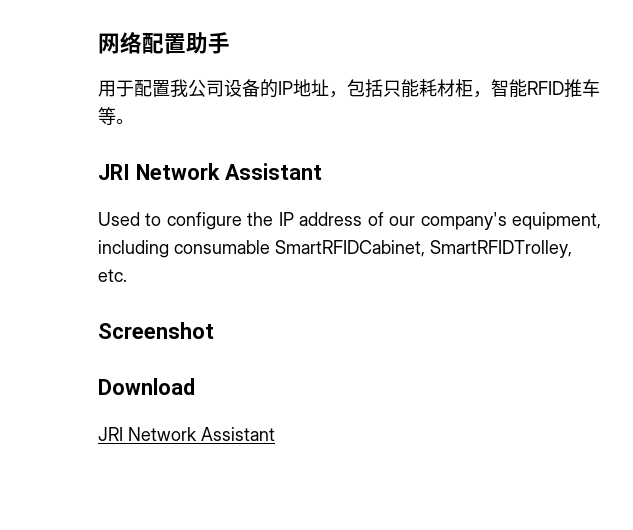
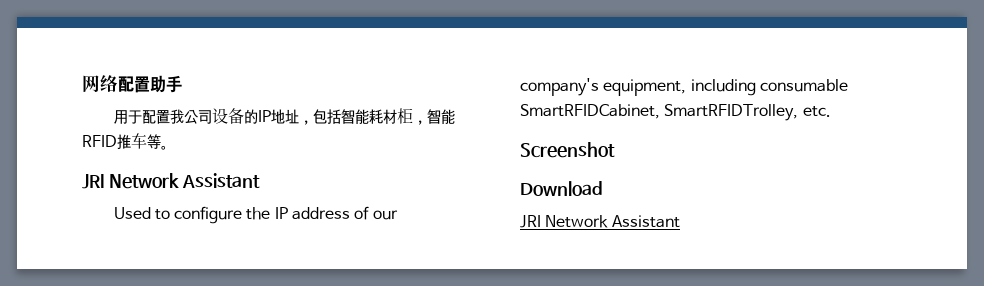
- 用于配置我公司设备的IP地址，包括只能耗材柜，智能RFID推车等。
+ 用于配置我公司设备的IP地址，包括智能耗材柜，智能RFID推车等。

